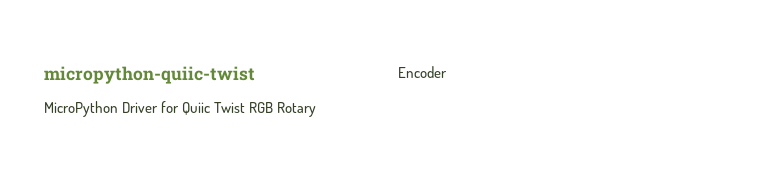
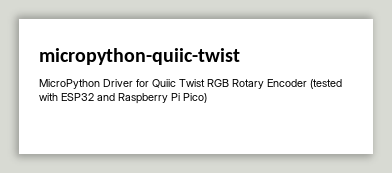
- MicroPython Driver for Quiic Twist RGB Rotary Encoder
+ MicroPython Driver for Quiic Twist RGB Rotary Encoder (tested with ESP32 and Raspberry Pi Pico)

